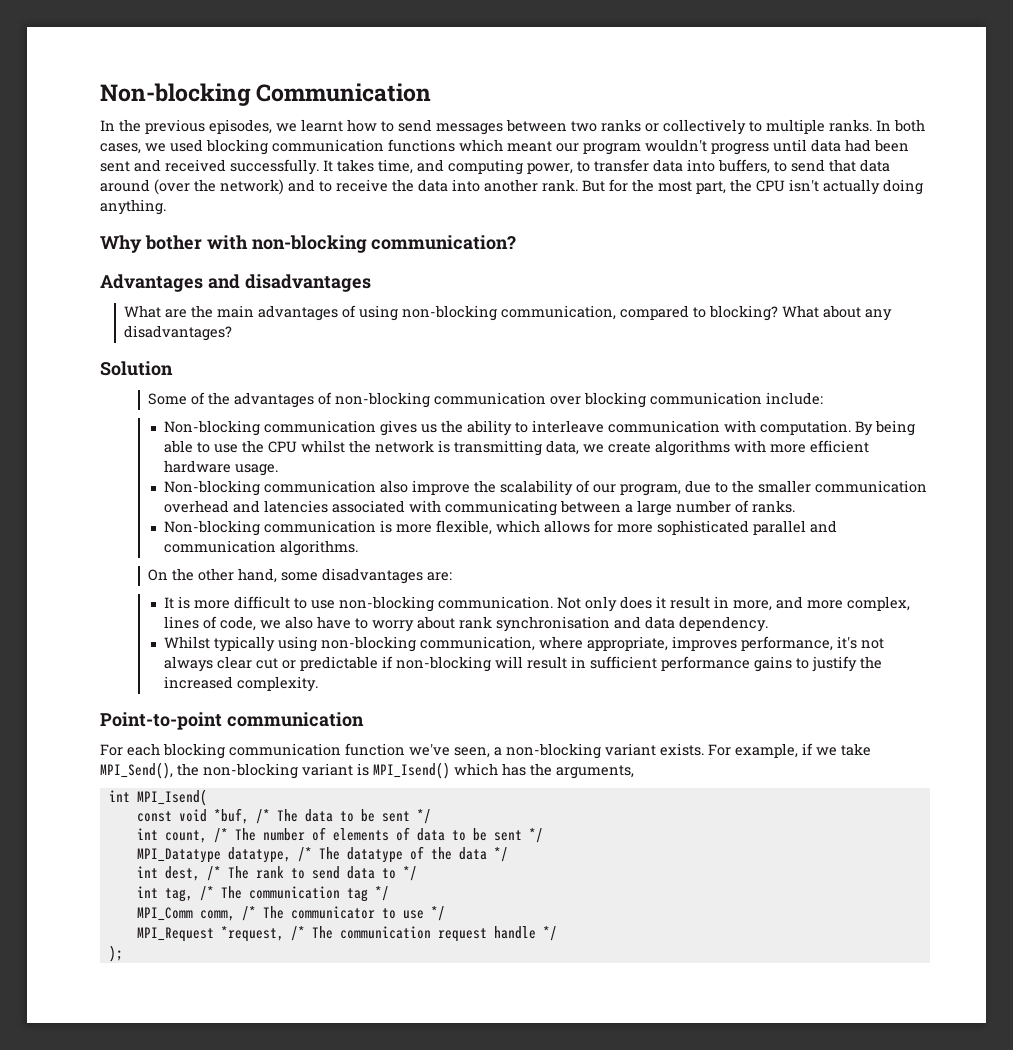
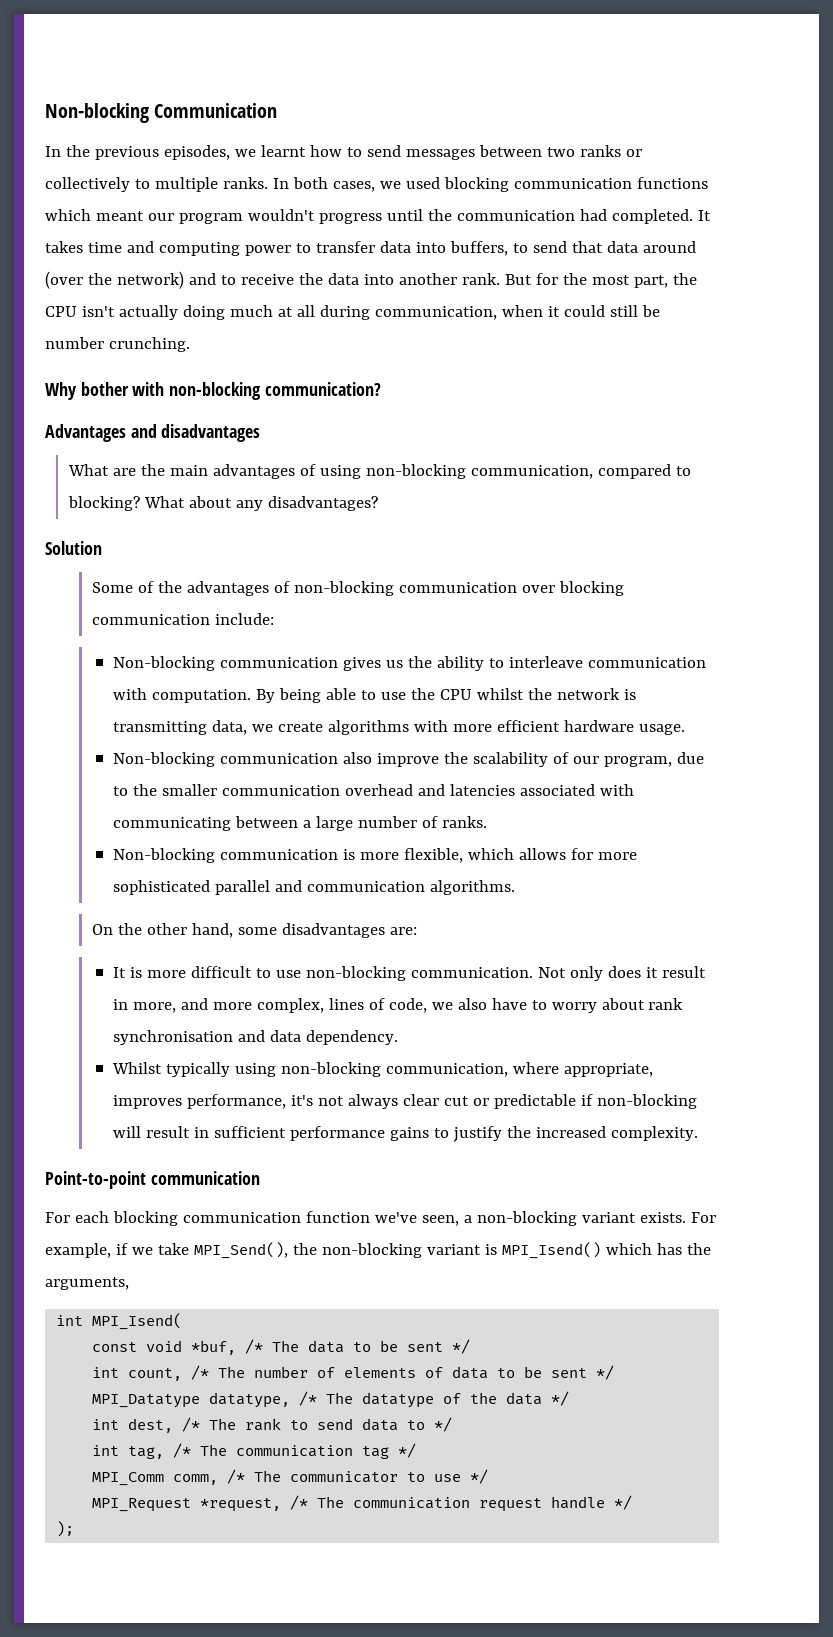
- In both cases, we used blocking communication functions which meant our program wouldn't progress until data had been sent and received successfully.
+ In both cases, we used blocking communication functions which meant our program wouldn't progress until the communication had completed.
- It takes time, and computing power, to transfer data into buffers, to send that data around (over the network) and to receive the data into another rank.
+ It takes time and computing power to transfer data into buffers, to send that data around (over the network) and to receive the data into another rank.
- But for the most part, the CPU isn't actually doing anything.
+ But for the most part, the CPU isn't actually doing much at all during communication, when it could still be number crunching.

